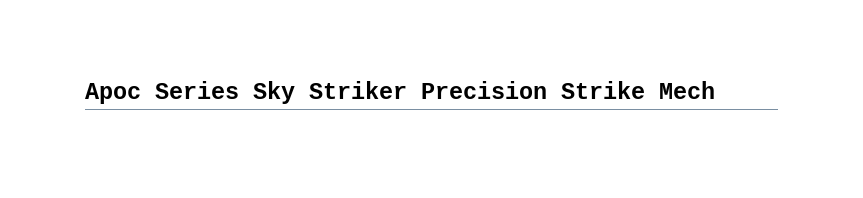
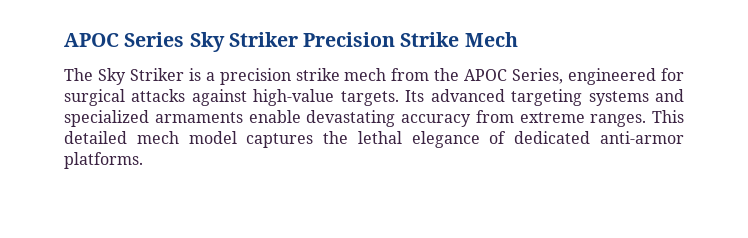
- Apoc Series Sky Striker Precision Strike Mech
+ APOC Series Sky Striker Precision Strike Mech
+ The Sky Striker is a precision strike mech from the APOC Series, engineered for surgical attacks against high-value targets. Its advanced targeting systems and specialized armaments enable devastating accuracy from extreme ranges. This detailed mech model captures the lethal elegance of dedicated anti-armor platforms.

